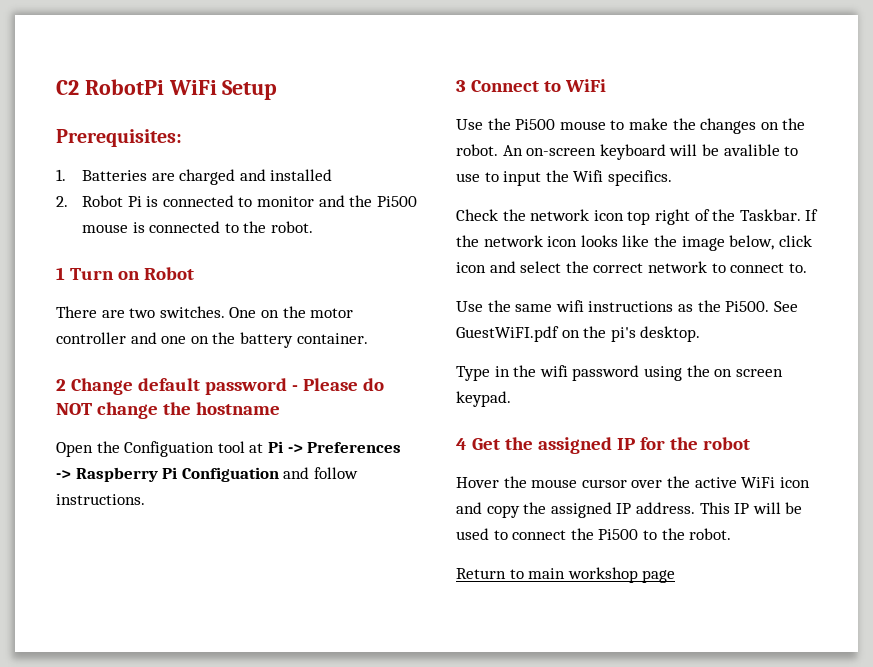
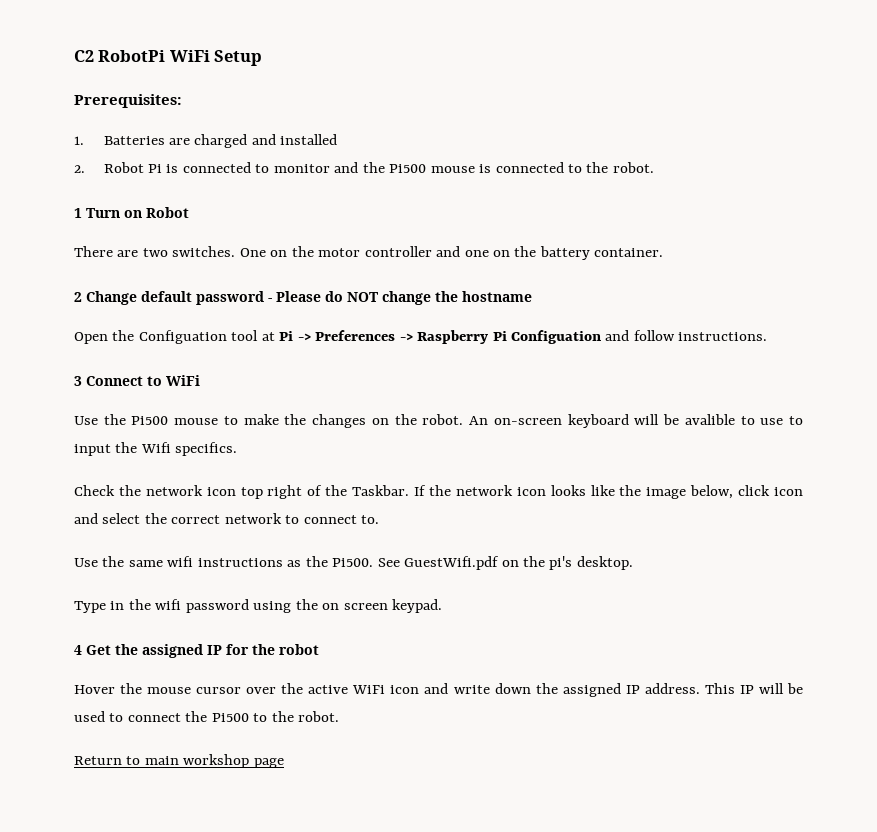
- See GuestWiFI.pdf on the pi's desktop.
+ See GuestWifi.pdf on the pi's desktop.
- Hover the mouse cursor over the active WiFi icon and copy the assigned IP address.
+ Hover the mouse cursor over the active WiFi icon and write down the assigned IP address.

